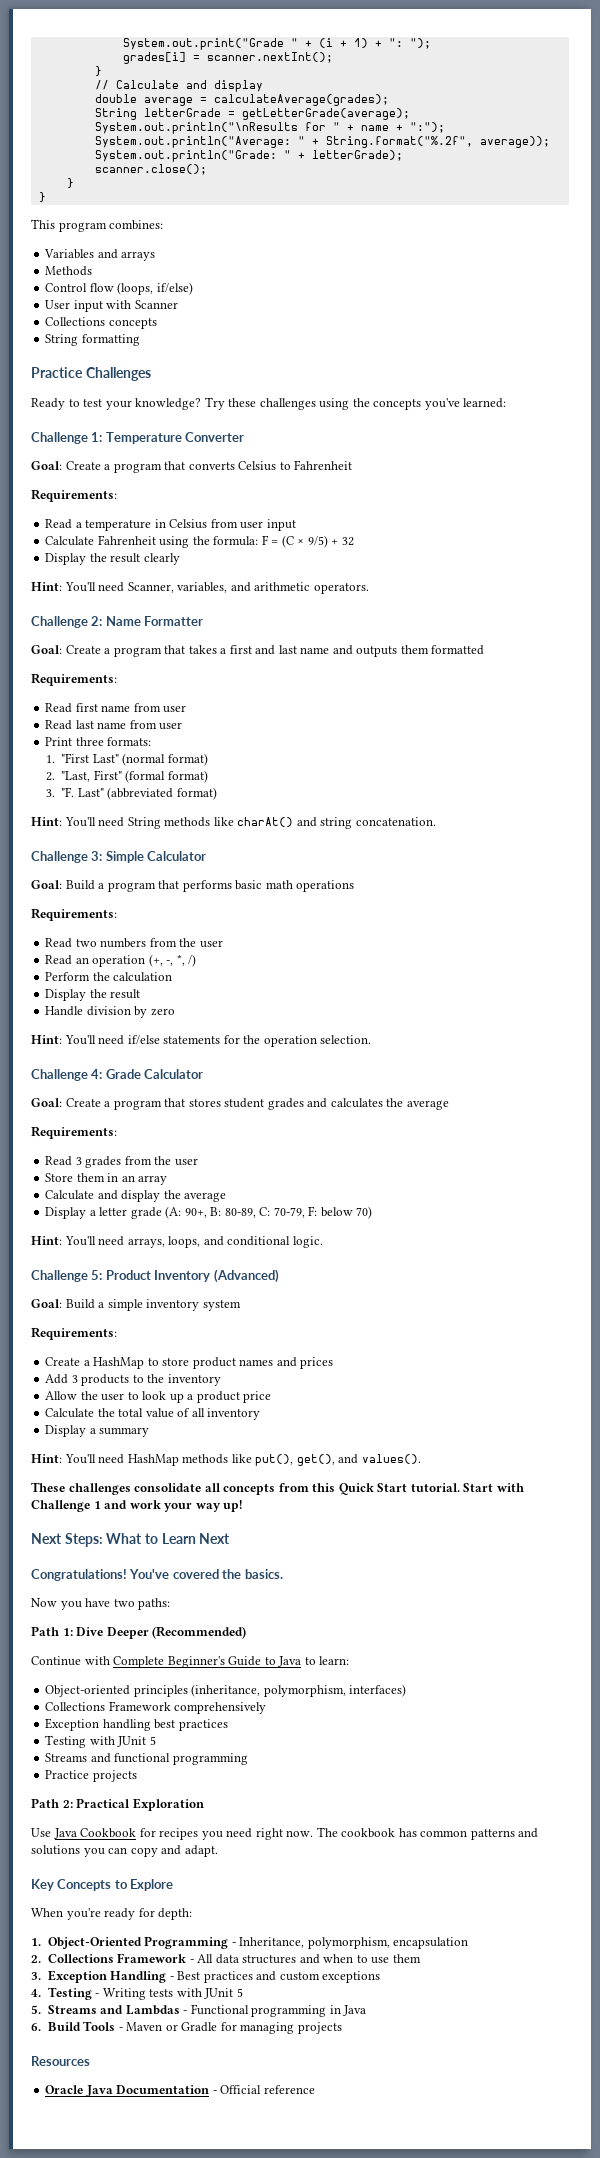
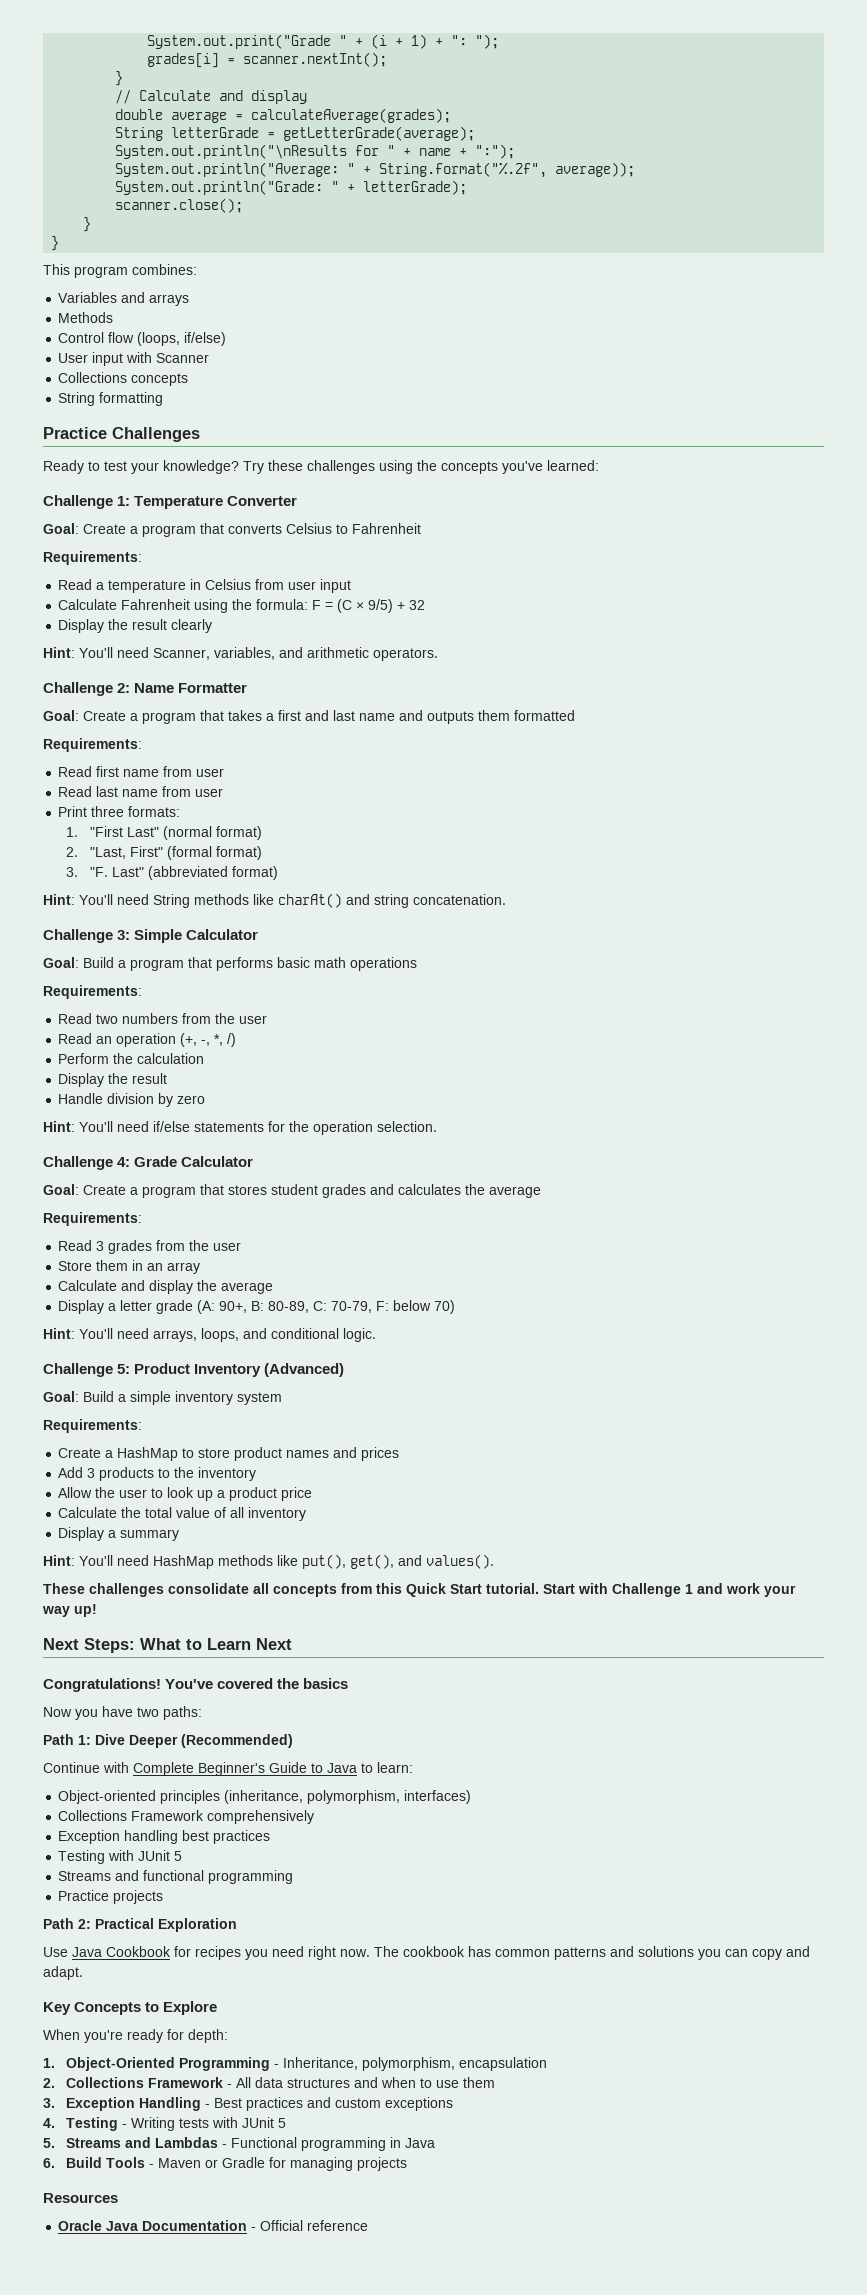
- You've covered the basics.
+ You've covered the basics

